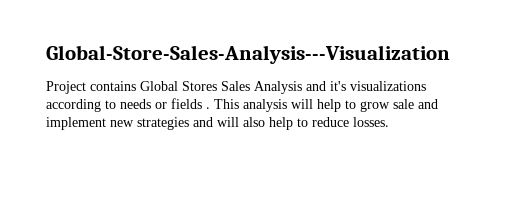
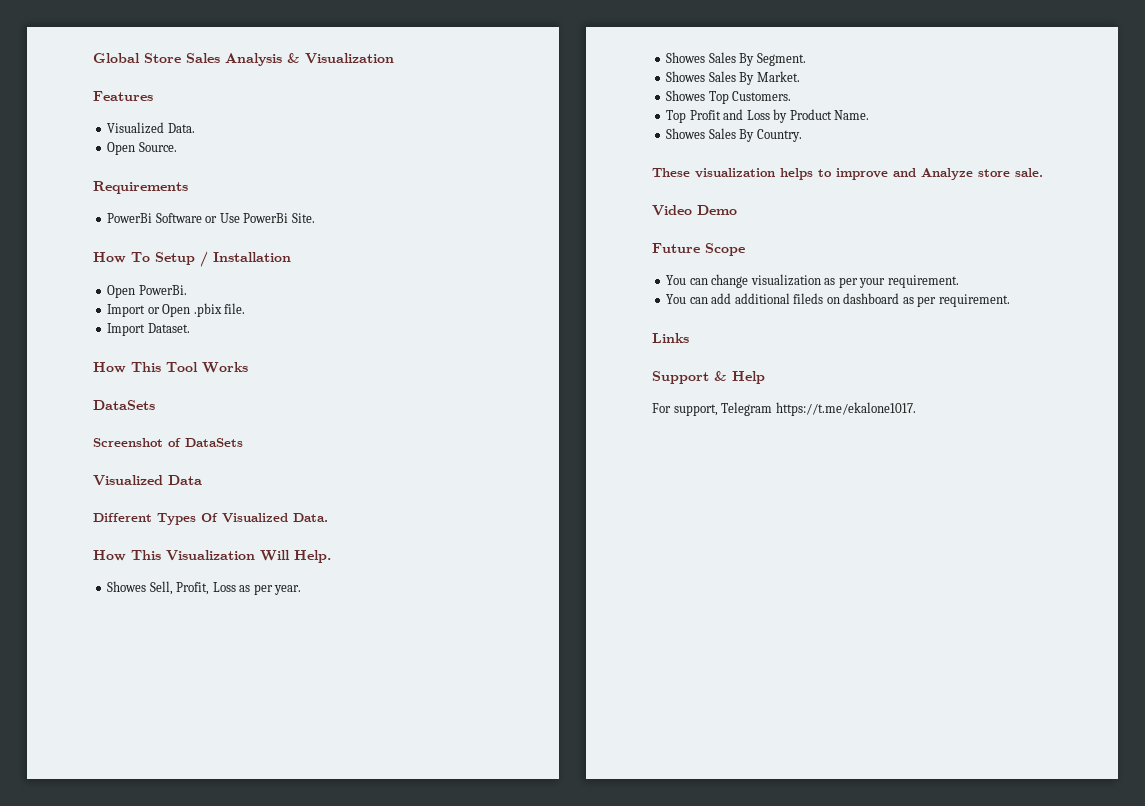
- Global-Store-Sales-Analysis---Visualization
- Project contains Global Stores Sales Analysis and it's visualizations according to needs or fields . This analysis will help to grow sale and implement new strategies and will also help to reduce losses.
+ Global Store Sales Analysis & Visualization
+ Features
+ Visualized Data.
+ Open Source.
+ Requirements
+ PowerBi Software or Use PowerBi Site.
+ How To Setup / Installation
+ Open PowerBi.
+ Import or Open .pbix file.
+ Import Dataset.
+ How This Tool Works
+ DataSets
+ Screenshot of DataSets
+ Visualized Data
+ Different Types Of Visualized Data.
+ How This Visualization Will Help.
+ Showes Sell, Profit, Loss as per year.
+ Showes Sales By Segment.
+ Showes Sales By Market.
+ Showes Top Customers.
+ Top Profit and Loss by Product Name.
+ Showes Sales By Country.
+ These visualization helps to improve and Analyze store sale.
+ Video Demo
+ Future Scope
+ You can change visualization as per your requirement.
+ You can add additional fileds on dashboard as per requirement.
+ Links
+ Support & Help
+ For support, Telegram https://t.me/ekalone1017.

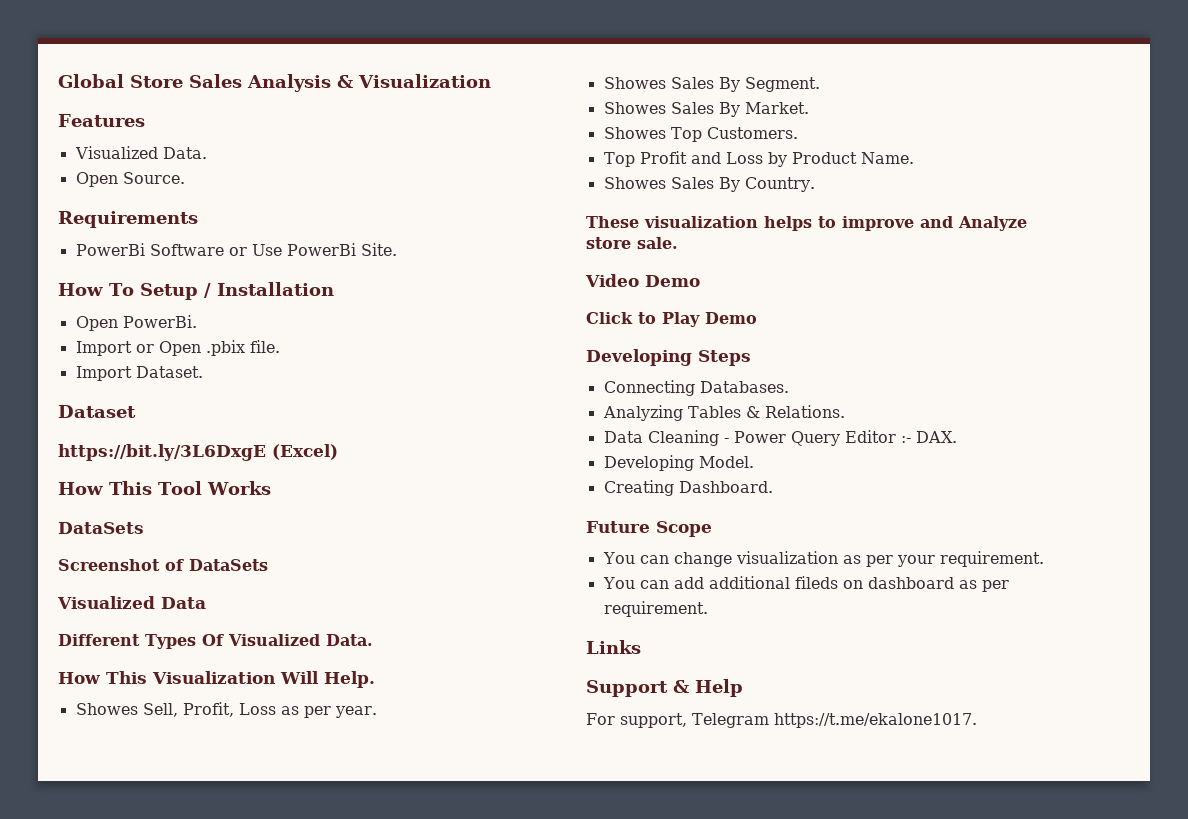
+ Dataset
+ https://bit.ly/3L6DxgE (Excel)
+ Click to Play Demo
+ Developing Steps
+ Connecting Databases.
+ Analyzing Tables & Relations.
+ Data Cleaning - Power Query Editor :- DAX.
+ Developing Model.
+ Creating Dashboard.

